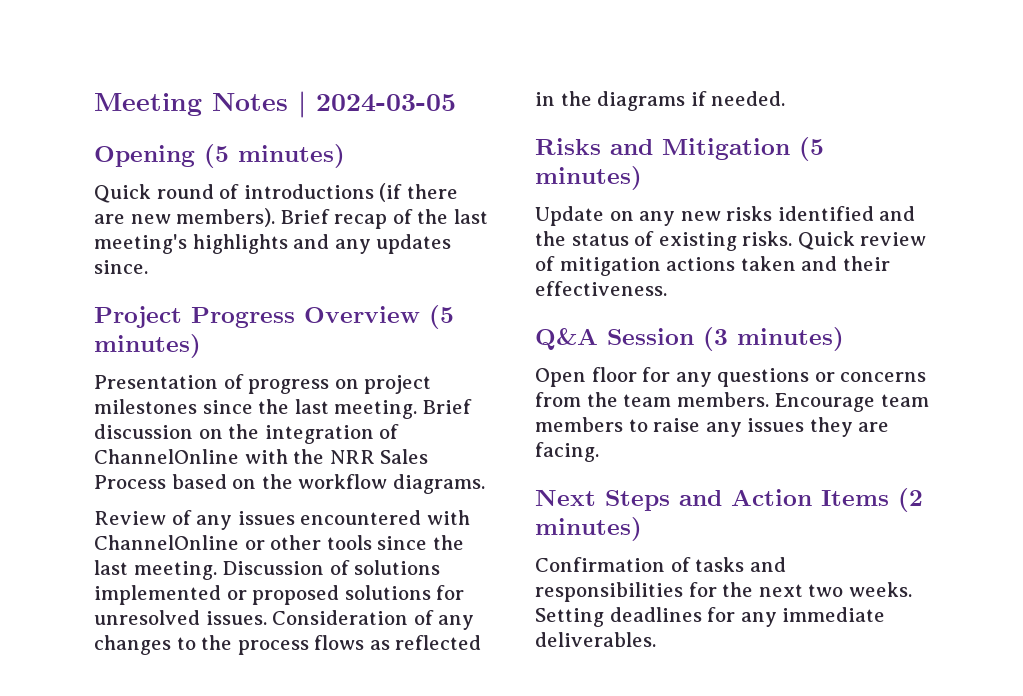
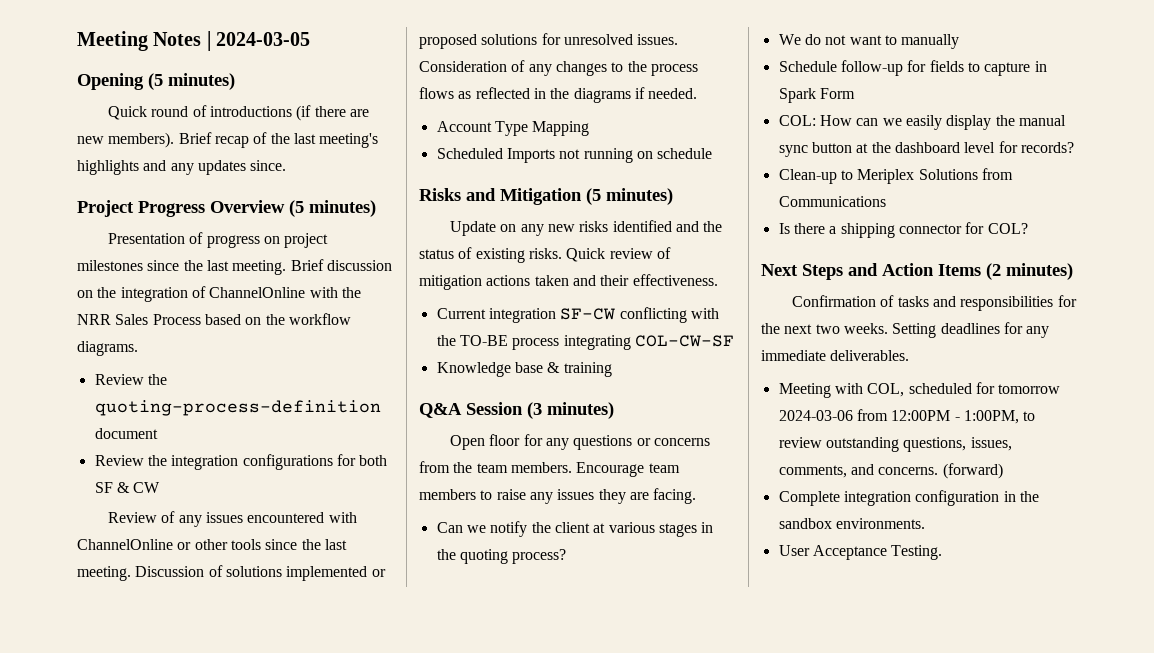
+ Review the quoting-process-definition document
+ Review the integration configurations for both SF & CW
+ Account Type Mapping
+ Scheduled Imports not running on schedule
+ Current integration SF-CW conflicting with the TO-BE process integrating COL-CW-SF
+ Knowledge base & training
+ Can we notify the client at various stages in the quoting process?
+ We do not want to manually
+ Schedule follow-up for fields to capture in Spark Form
+ COL: How can we easily display the manual sync button at the dashboard level for records?
+ Clean-up to Meriplex Solutions from Communications
+ Is there a shipping connector for COL?
+ Meeting with COL, scheduled for tomorrow 2024-03-06 from 12:00PM - 1:00PM, to review outstanding questions, issues, comments, and concerns. (forward)
+ Complete integration configuration in the sandbox environments.
+ User Acceptance Testing.

